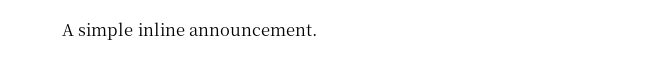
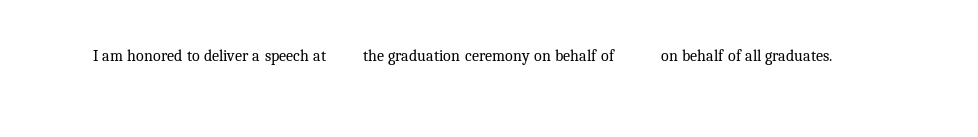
- A simple inline announcement.
+ I am honored to deliver a speech at the graduation ceremony on behalf of on behalf of all graduates.

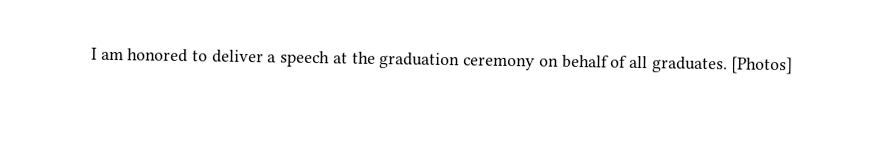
- I am honored to deliver a speech at the graduation ceremony on behalf of on behalf of all graduates.
+ I am honored to deliver a speech at the graduation ceremony on behalf of all graduates.
+ [Photos]

